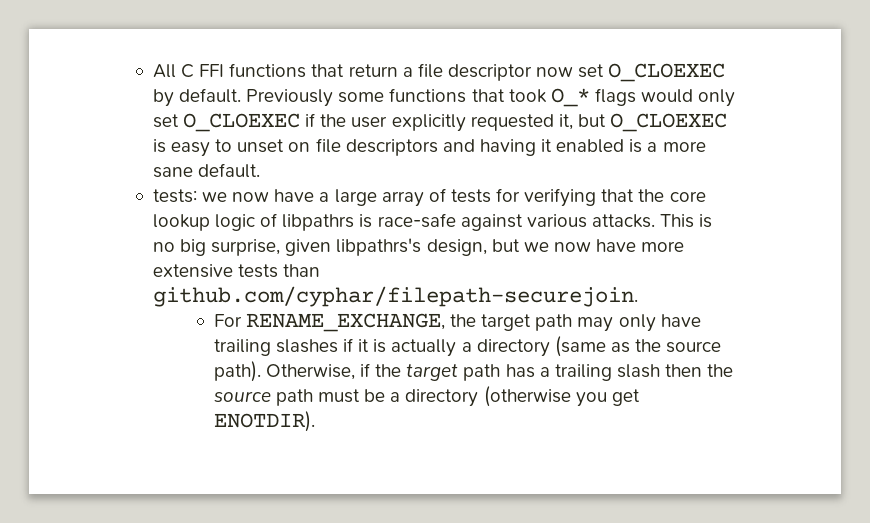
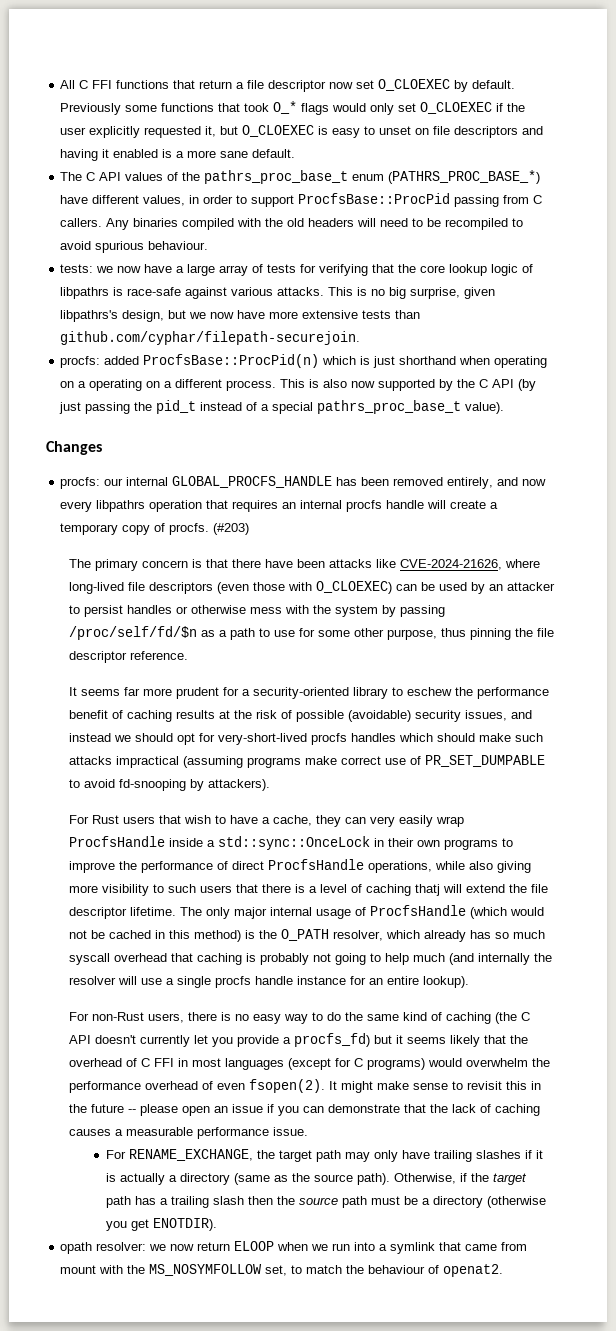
+ The C API values of the pathrs_proc_base_t enum (PATHRS_PROC_BASE_*) have different values, in order to support ProcfsBase::ProcPid passing from C callers. Any binaries compiled with the old headers will need to be recompiled to avoid spurious behaviour.
+ procfs: added ProcfsBase::ProcPid(n) which is just shorthand when operating on a operating on a different process. This is also now supported by the C API (by just passing the pid_t instead of a special pathrs_proc_base_t value).
+ Changes
+ procfs: our internal GLOBAL_PROCFS_HANDLE has been removed entirely, and now every libpathrs operation that requires an internal procfs handle will create a temporary copy of procfs. (#203)
+ The primary concern is that there have been attacks like CVE-2024-21626, where long-lived file descriptors (even those with O_CLOEXEC) can be used by an attacker to persist handles or otherwise mess with the system by passing /proc/self/fd/$n as a path to use for some other purpose, thus pinning the file descriptor reference.
+ It seems far more prudent for a security-oriented library to eschew the performance benefit of caching results at the risk of possible (avoidable) security issues, and instead we should opt for very-short-lived procfs handles which should make such attacks impractical (assuming programs make correct use of PR_SET_DUMPABLE to avoid fd-snooping by attackers).
+ For Rust users that wish to have a cache, they can very easily wrap ProcfsHandle inside a std::sync::OnceLock in their own programs to improve the performance of direct ProcfsHandle operations, while also giving more visibility to such users that there is a level of caching thatj will extend the file descriptor lifetime. The only major internal usage of ProcfsHandle (which would not be cached in this method) is the O_PATH resolver, which already has so much syscall overhead that caching is probably not going to help much (and internally the resolver will use a single procfs handle instance for an entire lookup).
+ For non-Rust users, there is no easy way to do the same kind of caching (the C API doesn't currently let you provide a procfs_fd) but it seems likely that the overhead of C FFI in most languages (except for C programs) would overwhelm the performance overhead of even fsopen(2). It might make sense to revisit this in the future -- please open an issue if you can demonstrate that the lack of caching causes a measurable performance issue.
+ opath resolver: we now return ELOOP when we run into a symlink that came from mount with the MS_NOSYMFOLLOW set, to match the behaviour of openat2.

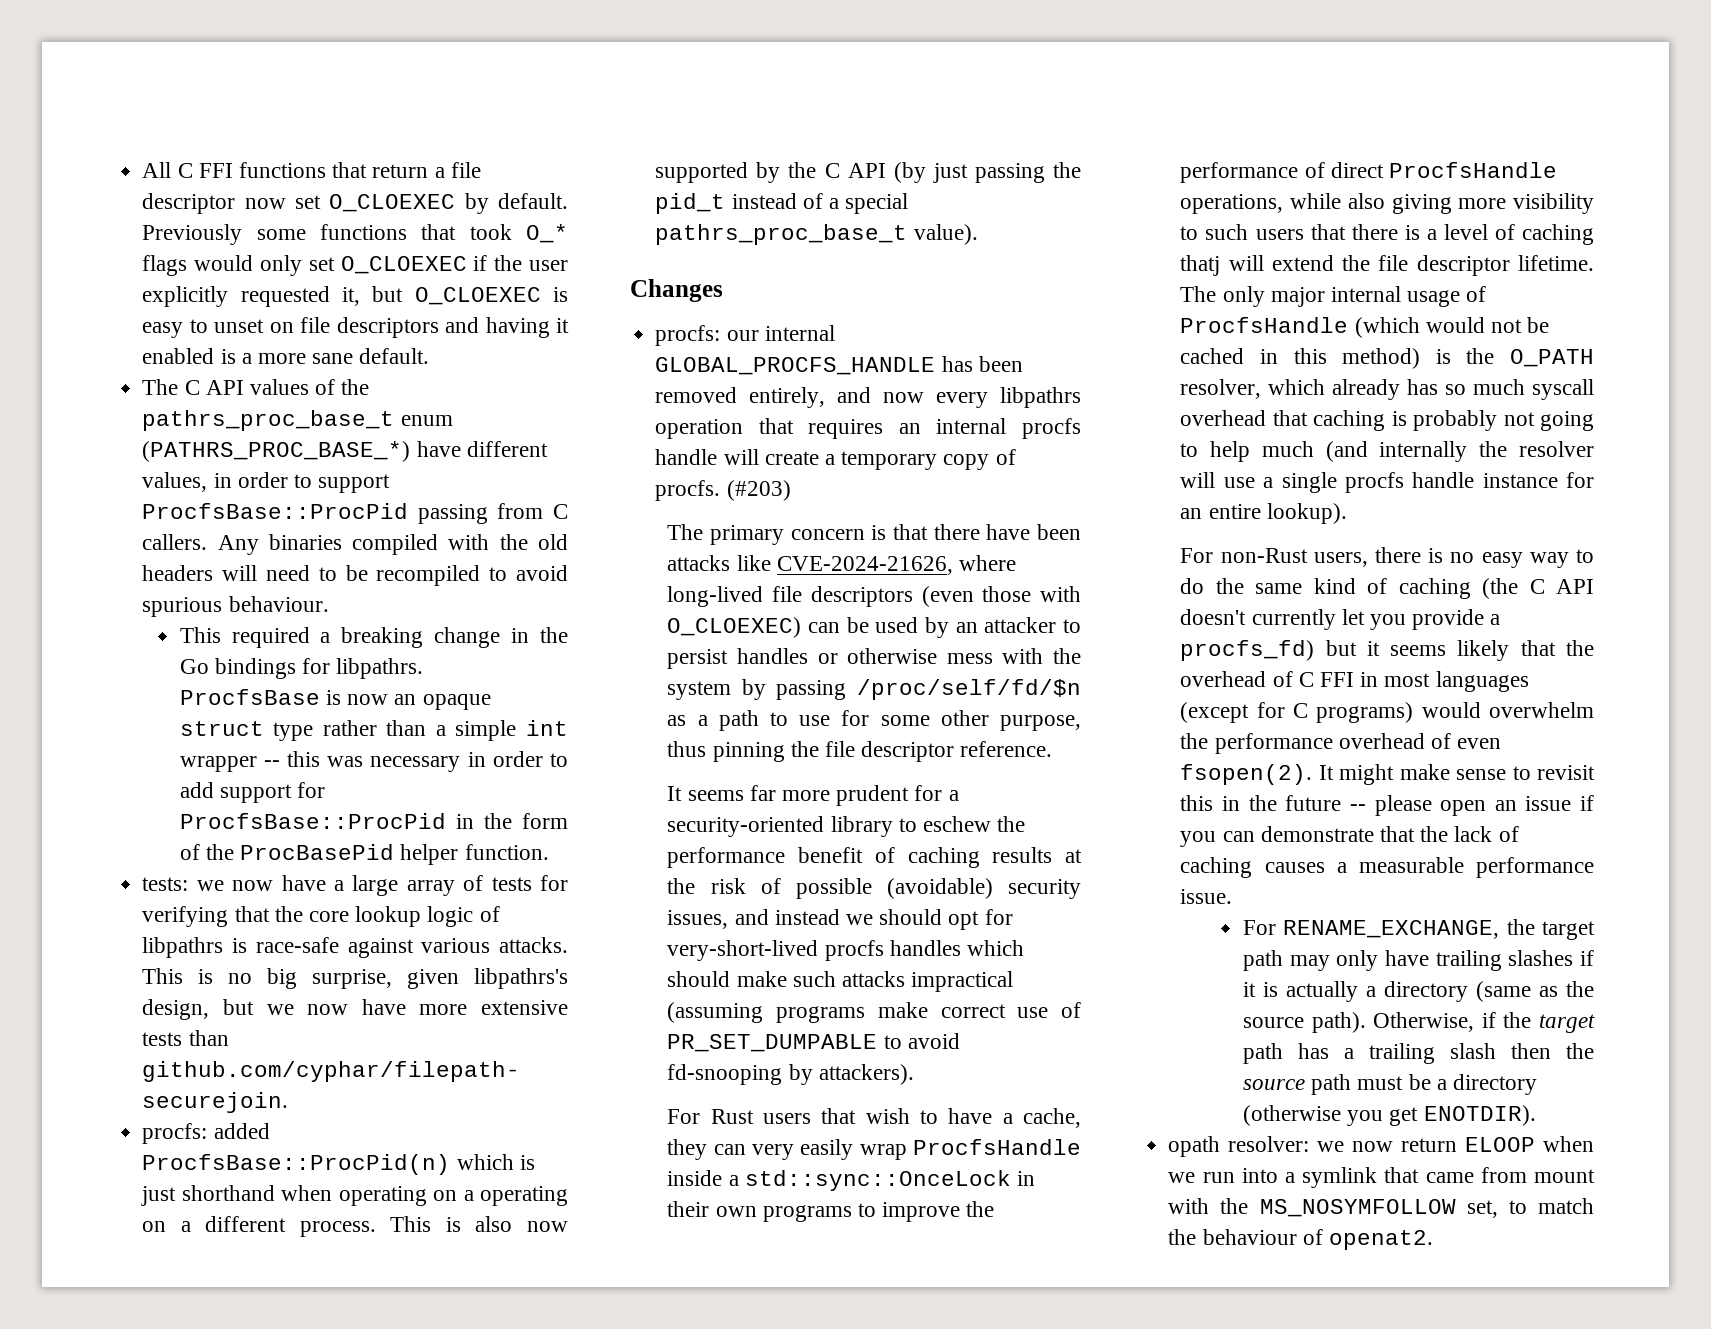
+ This required a breaking change in the Go bindings for libpathrs. ProcfsBase is now an opaque struct type rather than a simple int wrapper -- this was necessary in order to add support for ProcfsBase::ProcPid in the form of the ProcBasePid helper function.

